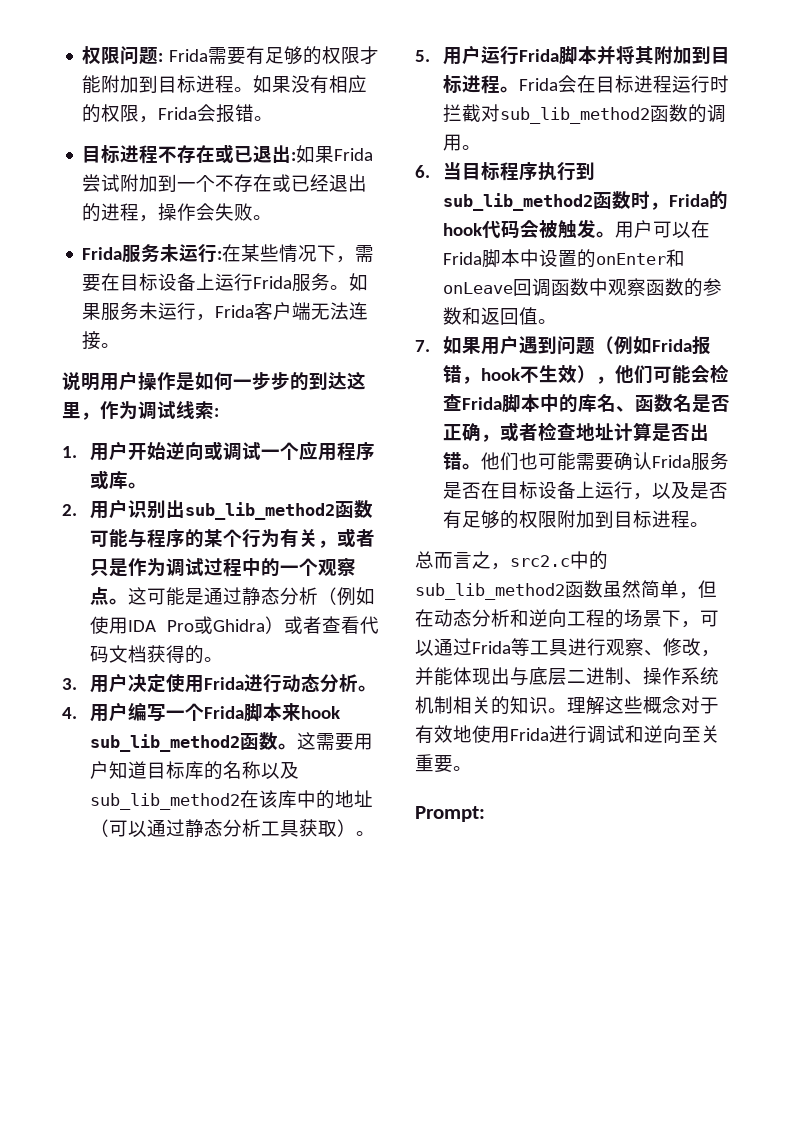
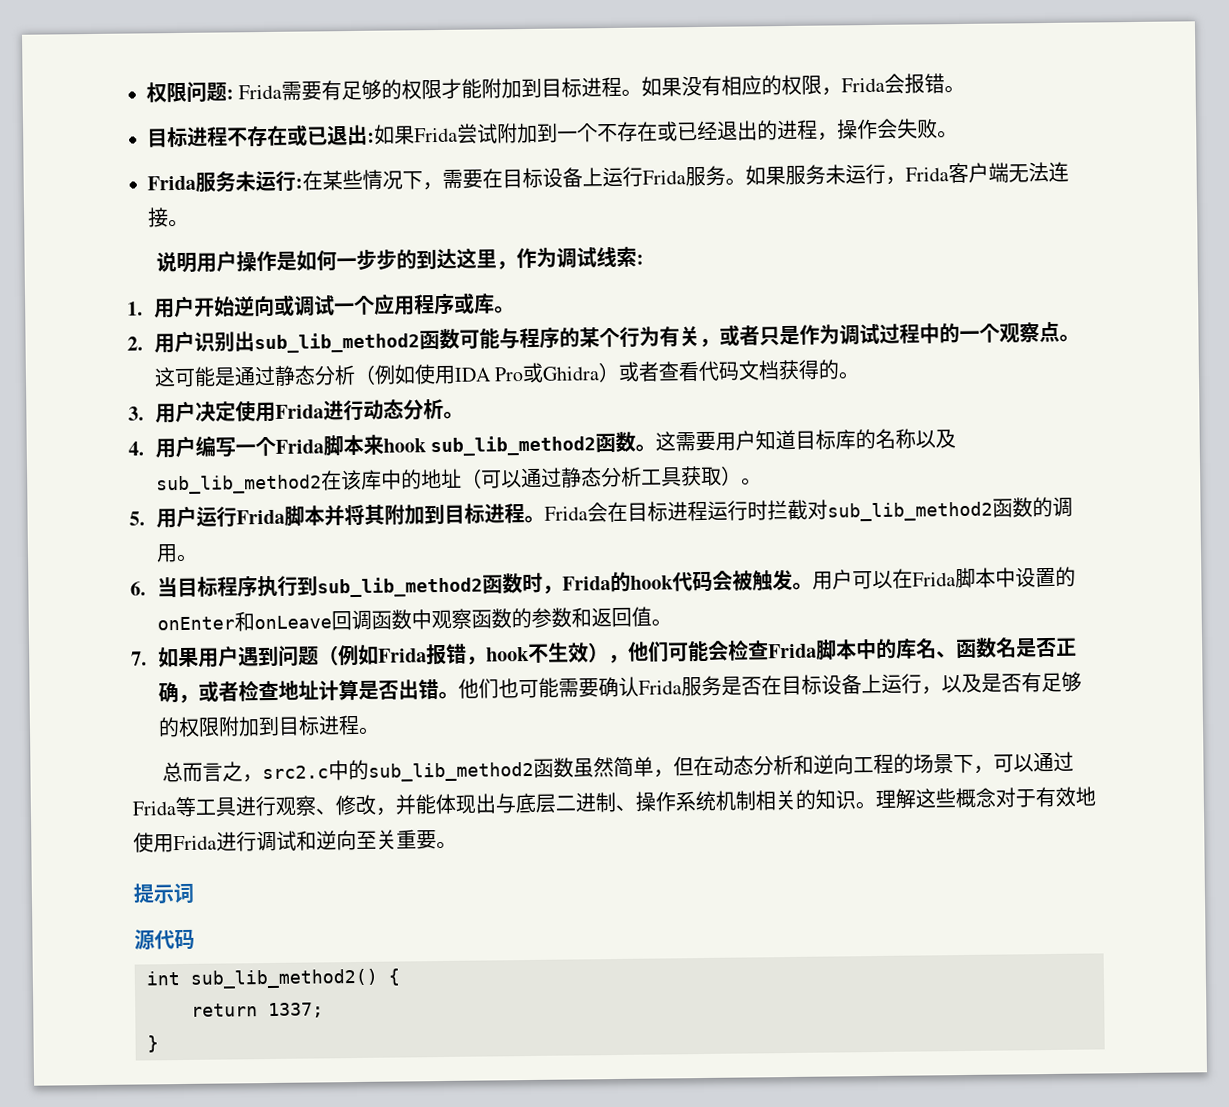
- Prompt:
+ 提示词
+ 源代码
+ int sub_lib_method2() {
+ return 1337;
+ }

